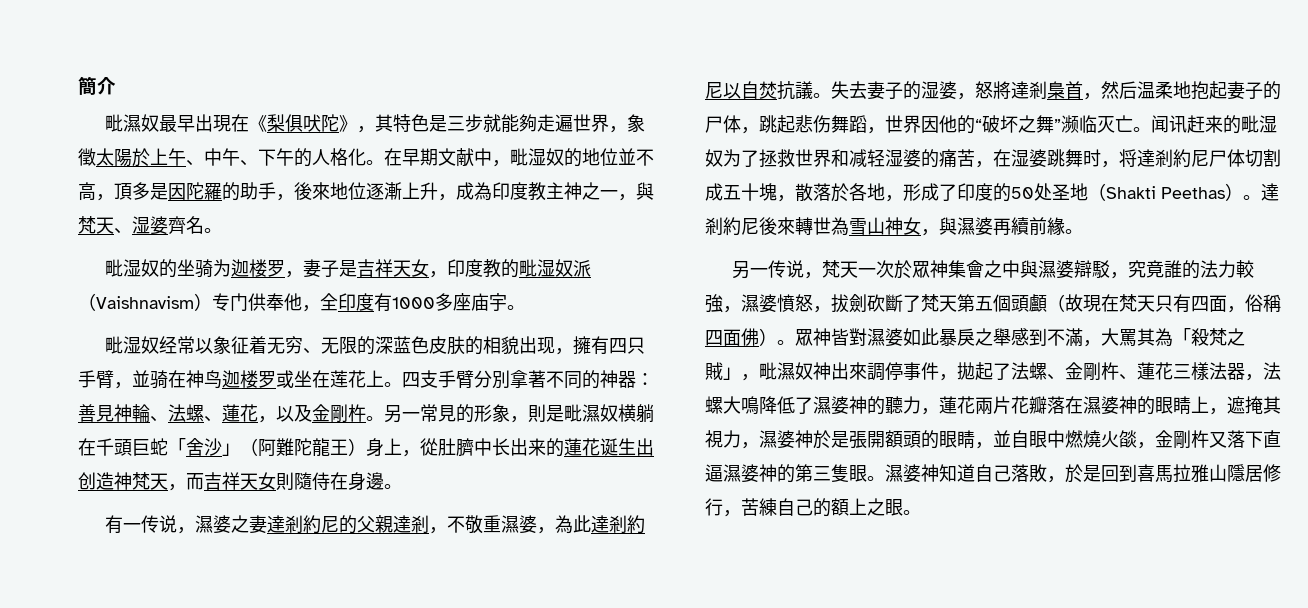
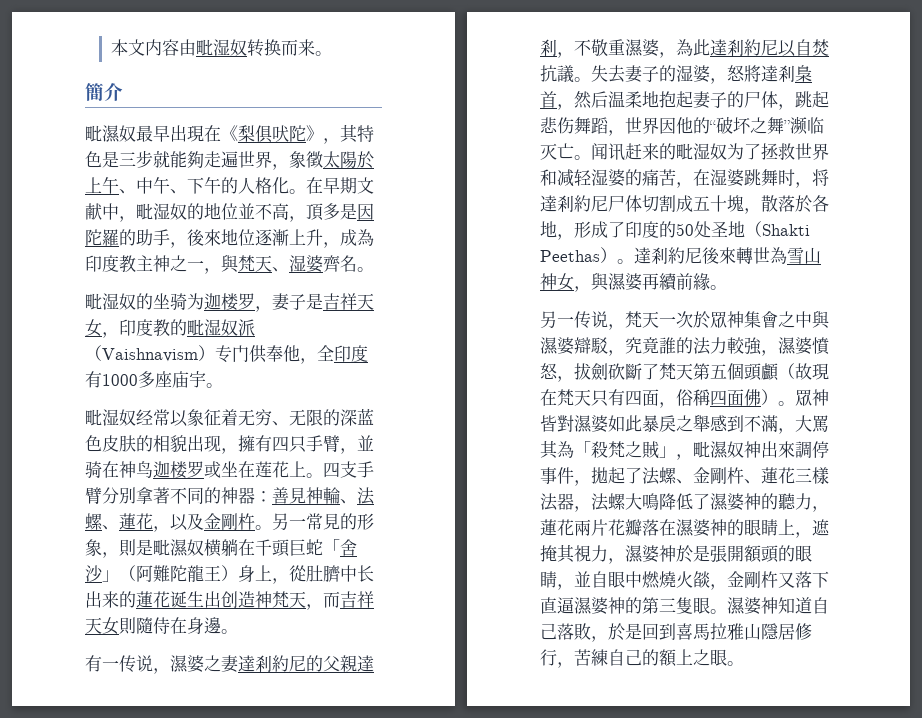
+ 本文内容由毗湿奴转换而来。

